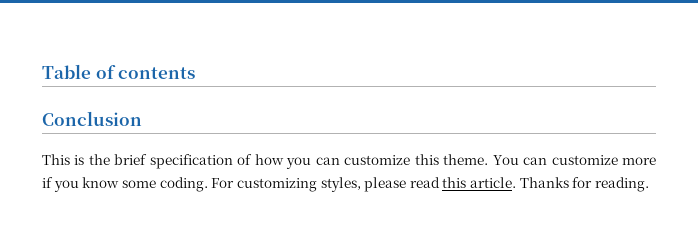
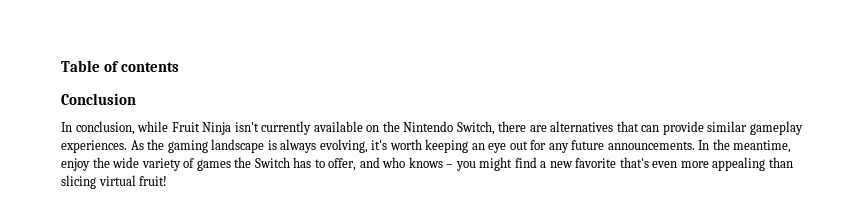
- This is the brief specification of how you can customize this theme. You can customize more if you know some coding. For customizing styles, please read this article. Thanks for reading.
+ In conclusion, while Fruit Ninja isn't currently available on the Nintendo Switch, there are alternatives that can provide similar gameplay experiences. As the gaming landscape is always evolving, it's worth keeping an eye out for any future announcements. In the meantime, enjoy the wide variety of games the Switch has to offer, and who knows – you might find a new favorite that's even more appealing than slicing virtual fruit!

